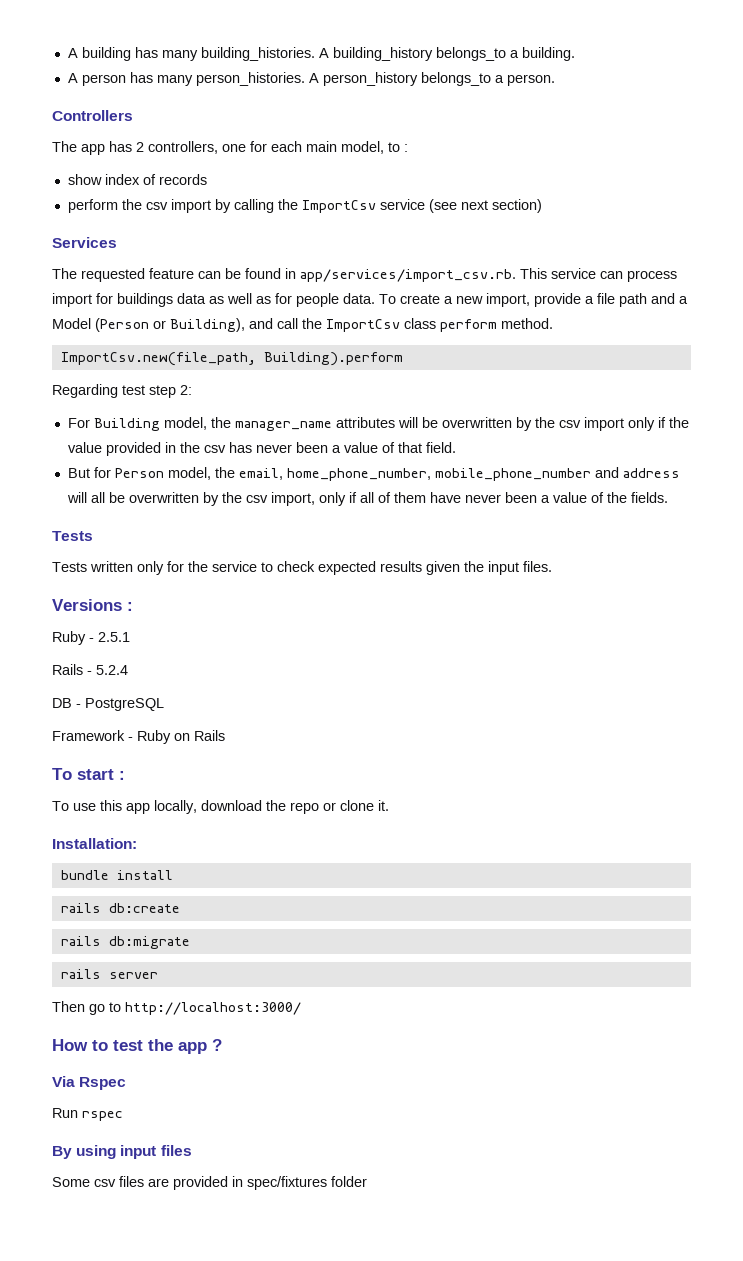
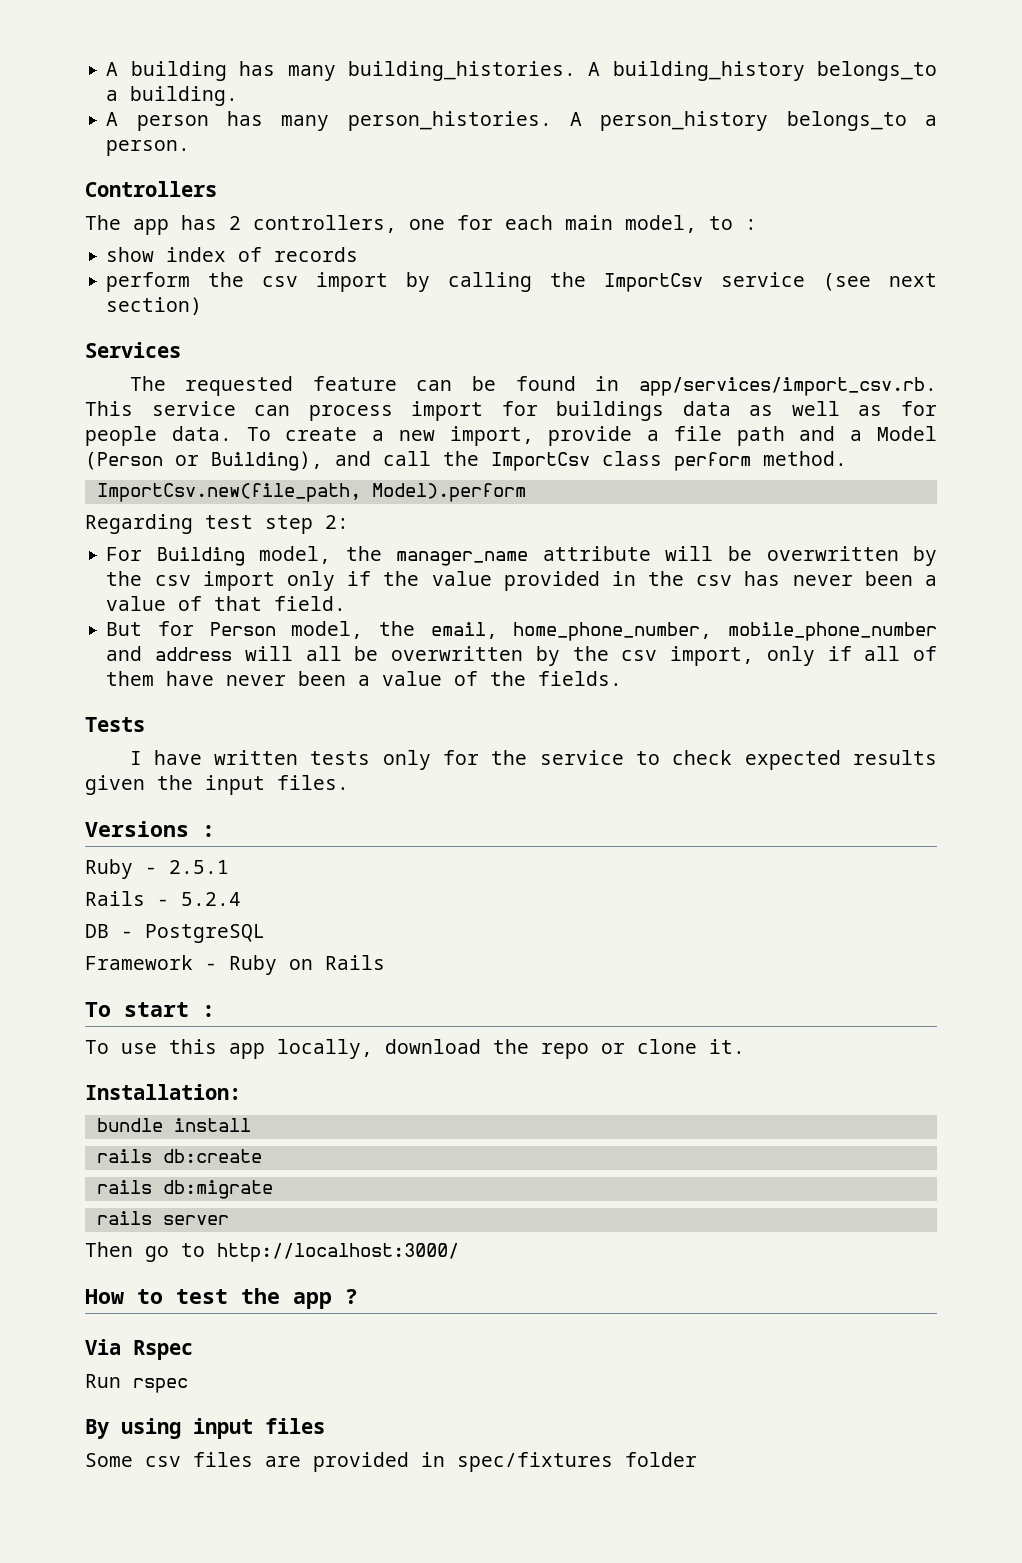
- ImportCsv.new(file_path, Building).perform
+ ImportCsv.new(file_path, Model).perform
- For Building model, the manager_name attributes will be overwritten by the csv import only if the value provided in the csv has never been a value of that field.
+ For Building model, the manager_name attribute will be overwritten by the csv import only if the value provided in the csv has never been a value of that field.
- Tests written only for the service to check expected results given the input files.
+ I have written tests only for the service to check expected results given the input files.

